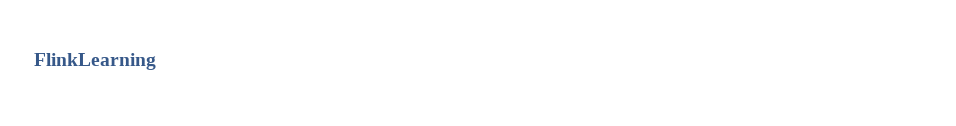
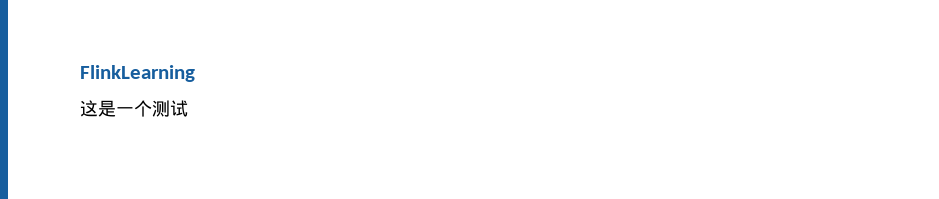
+ 这是一个测试

